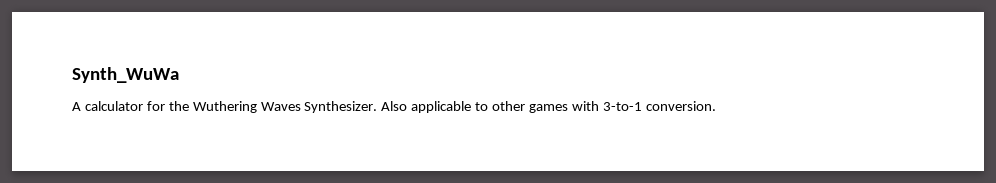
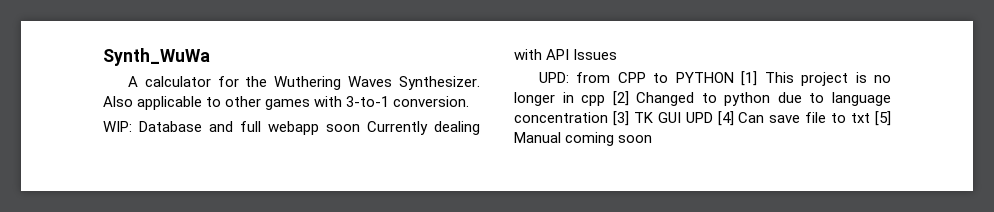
+ WIP: Database and full webapp soon Currently dealing with API Issues
+ UPD: from CPP to PYTHON [1] This project is no longer in cpp [2] Changed to python due to language concentration [3] TK GUI UPD [4] Can save file to txt [5] Manual coming soon

